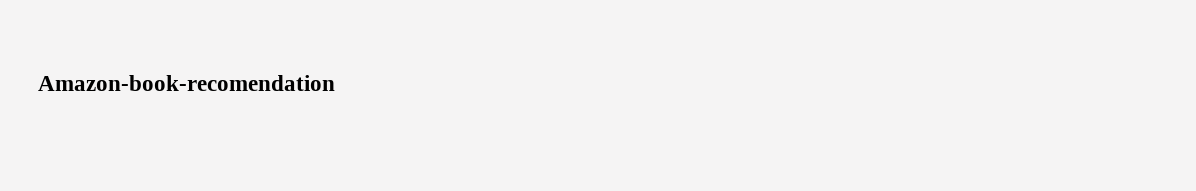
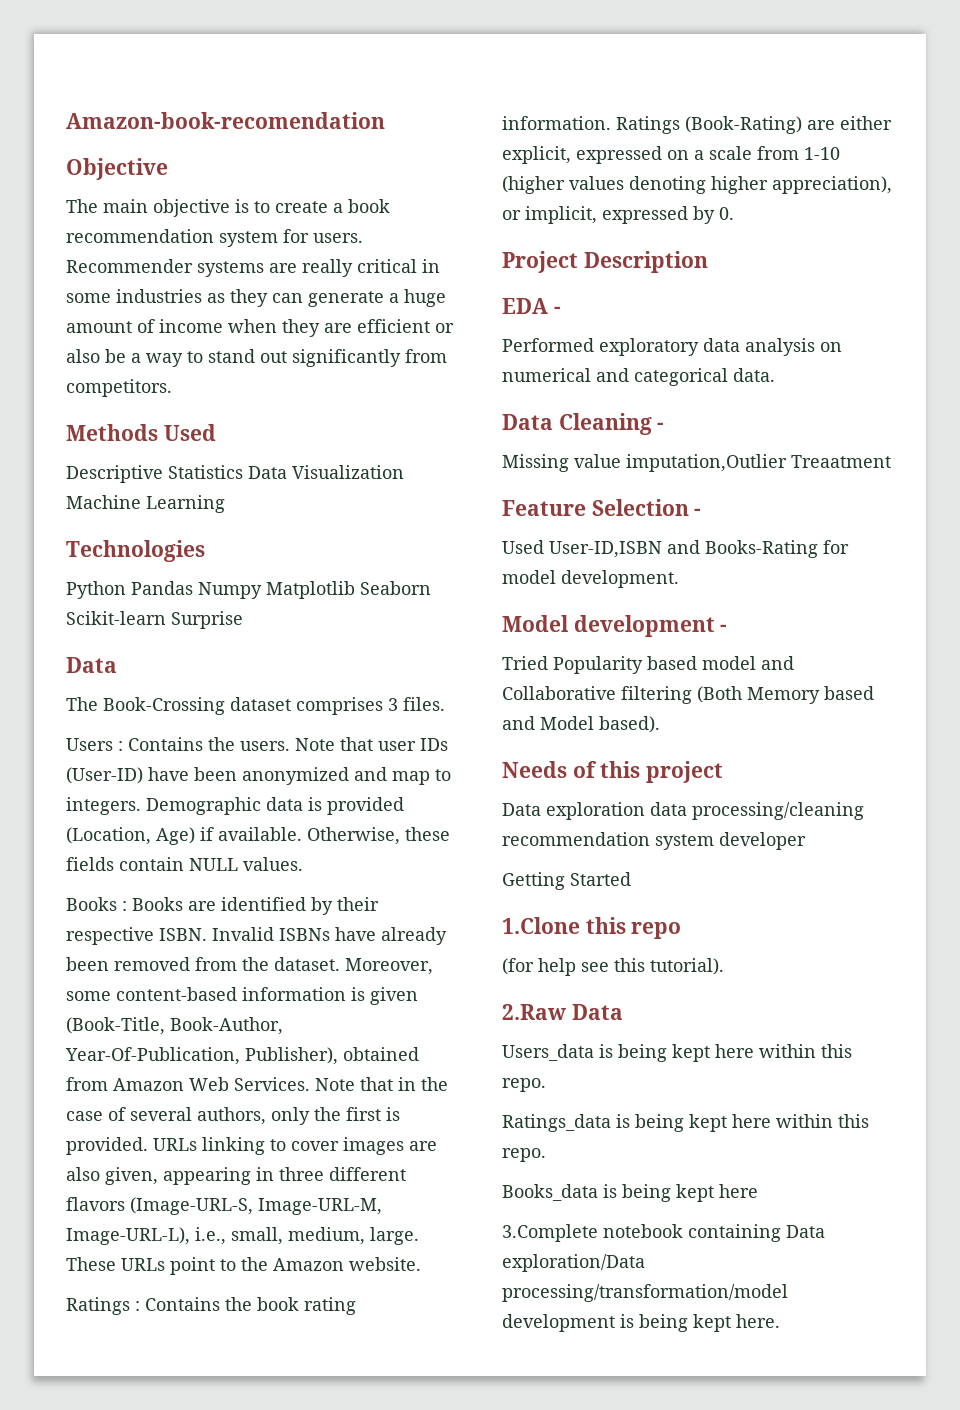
+ Objective
+ The main objective is to create a book recommendation system for users. Recommender systems are really critical in some industries as they can generate a huge amount of income when they are efficient or also be a way to stand out significantly from competitors.
+ Methods Used
+ Descriptive Statistics Data Visualization Machine Learning
+ Technologies
+ Python Pandas Numpy Matplotlib Seaborn Scikit-learn Surprise
+ Data
+ The Book-Crossing dataset comprises 3 files.
+ Users : Contains the users. Note that user IDs (User-ID) have been anonymized and map to integers. Demographic data is provided (Location, Age) if available. Otherwise, these fields contain NULL values.
+ Books : Books are identified by their respective ISBN. Invalid ISBNs have already been removed from the dataset. Moreover, some content-based information is given (Book-Title, Book-Author, Year-Of-Publication, Publisher), obtained from Amazon Web Services. Note that in the case of several authors, only the first is provided. URLs linking to cover images are also given, appearing in three different flavors (Image-URL-S, Image-URL-M, Image-URL-L), i.e., small, medium, large. These URLs point to the Amazon website.
+ Ratings : Contains the book rating information. Ratings (Book-Rating) are either explicit, expressed on a scale from 1-10 (higher values denoting higher appreciation), or implicit, expressed by 0.
+ Project Description
+ EDA -
+ Performed exploratory data analysis on numerical and categorical data.
+ Data Cleaning -
+ Missing value imputation,Outlier Treaatment
+ Feature Selection -
+ Used User-ID,ISBN and Books-Rating for model development.
+ Model development -
+ Tried Popularity based model and Collaborative filtering (Both Memory based and Model based).
+ Needs of this project
+ Data exploration data processing/cleaning recommendation system developer
+ Getting Started
+ 1.Clone this repo
+ (for help see this tutorial).
+ 2.Raw Data
+ Users_data is being kept here within this repo.
+ Ratings_data is being kept here within this repo.
+ Books_data is being kept here
+ 3.Complete notebook containing Data exploration/Data processing/transformation/model development is being kept here.

